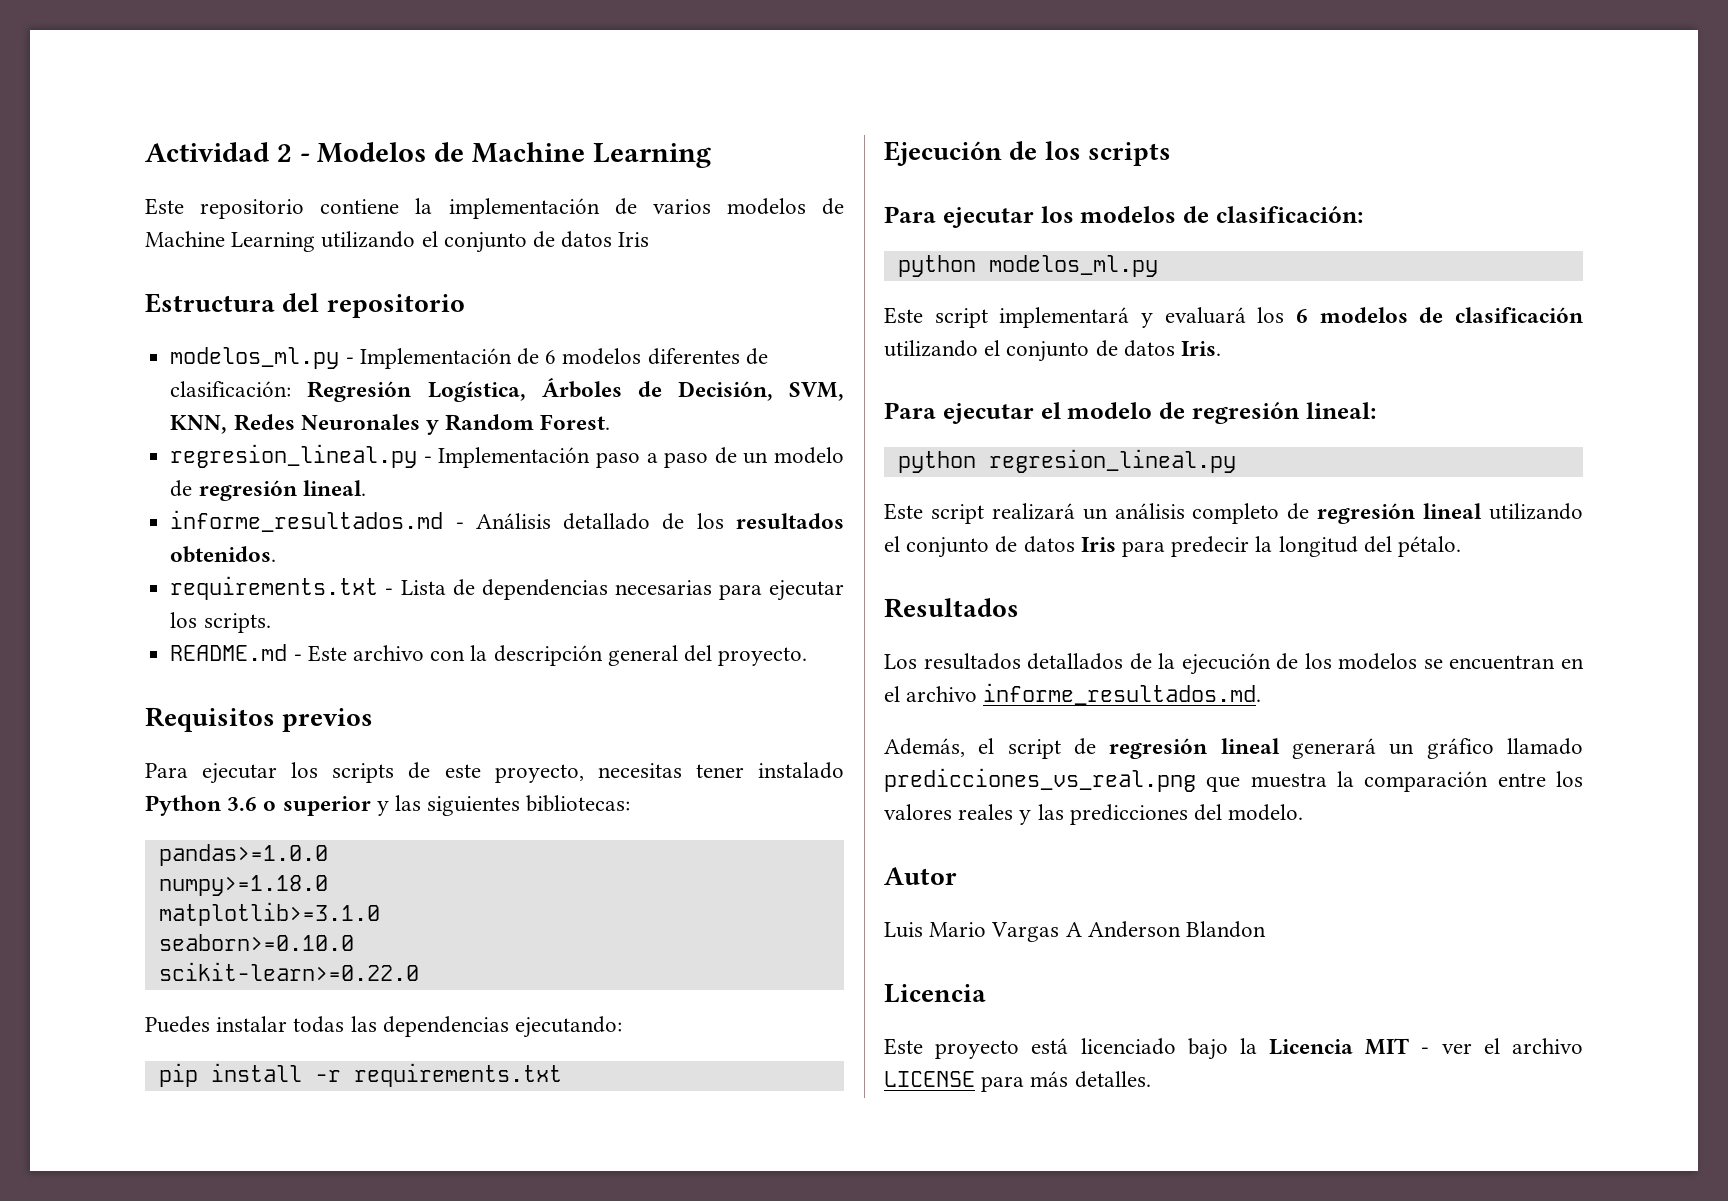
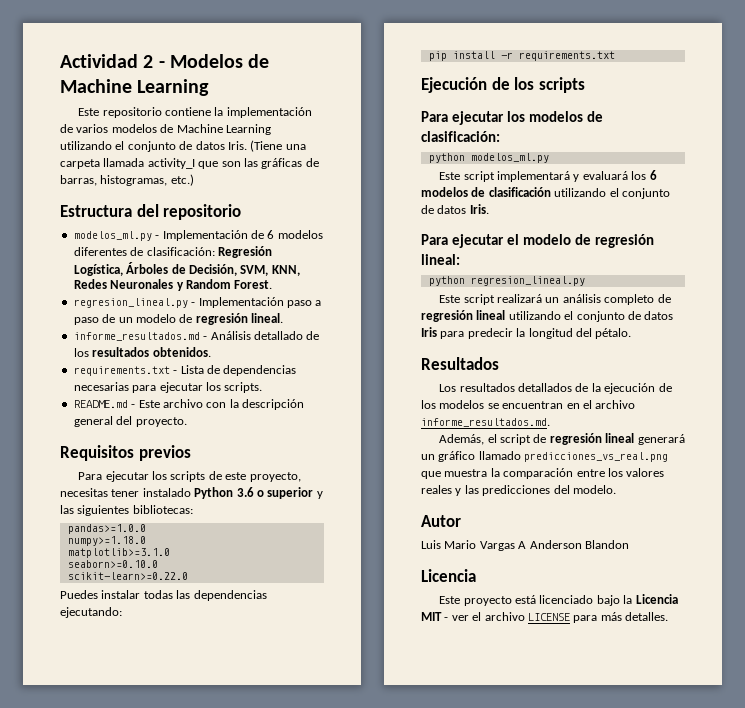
- Este repositorio contiene la implementación de varios modelos de Machine Learning utilizando el conjunto de datos Iris
+ Este repositorio contiene la implementación de varios modelos de Machine Learning utilizando el conjunto de datos Iris. (Tiene una carpeta llamada activity_I que son las gráficas de barras, histogramas, etc.)

